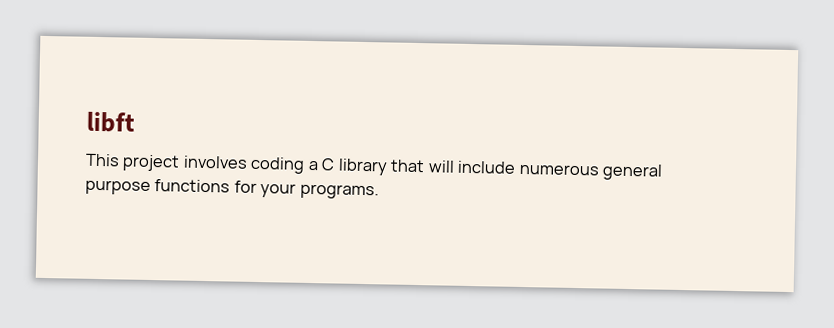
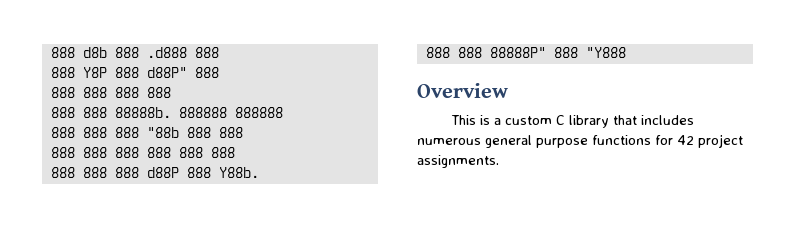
- libft
- This project involves coding a C library that will include numerous general purpose functions for your programs.
+ 888 d8b 888 .d888 888
+ 888 Y8P 888 d88P" 888
+ 888 888 888 888
+ 888 888 88888b. 888888 888888
+ 888 888 888 "88b 888 888
+ 888 888 888 888 888 888
+ 888 888 888 d88P 888 Y88b.
+ 888 888 88888P" 888 "Y888
+ Overview
+ This is a custom C library that includes numerous general purpose functions for 42 project assignments.

